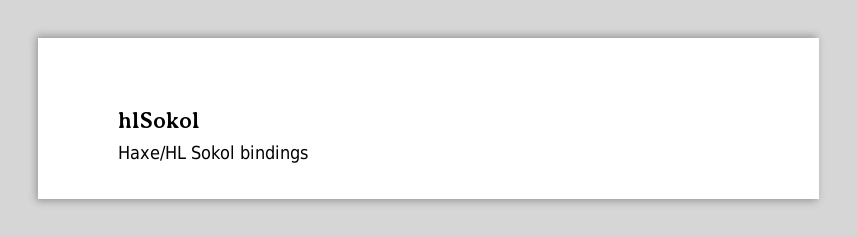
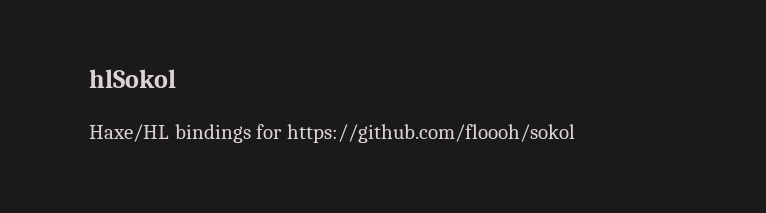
- Haxe/HL Sokol bindings
+ Haxe/HL bindings for https://github.com/floooh/sokol

